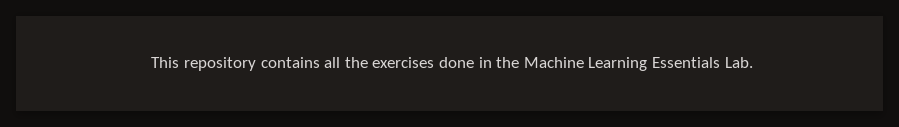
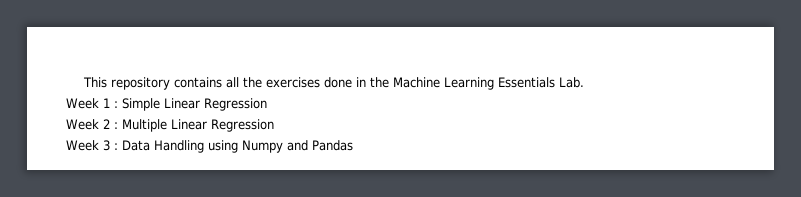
+ Week 1 : Simple Linear Regression
+ Week 2 : Multiple Linear Regression
+ Week 3 : Data Handling using Numpy and Pandas

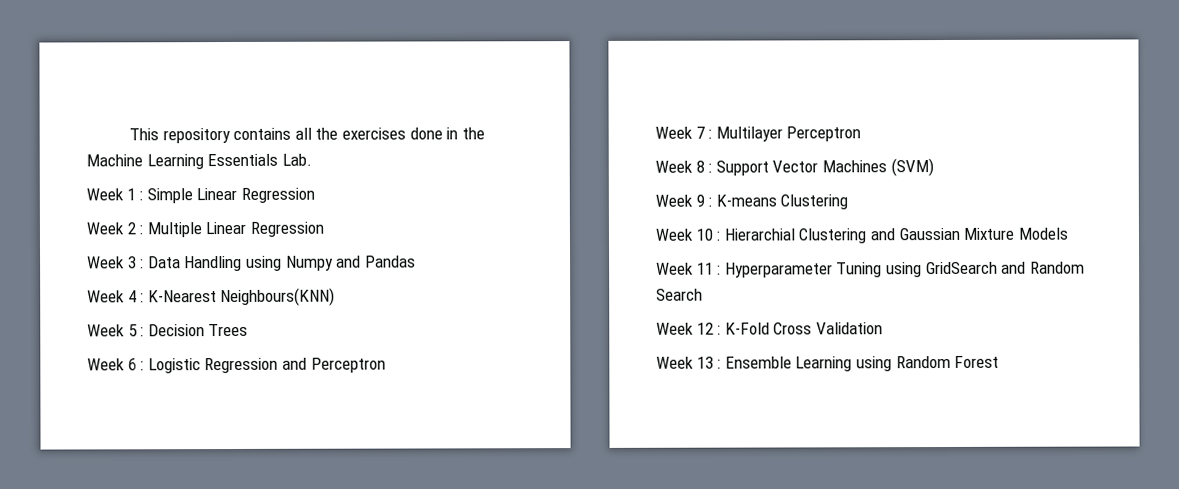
+ Week 4 : K-Nearest Neighbours(KNN)
+ Week 5 : Decision Trees
+ Week 6 : Logistic Regression and Perceptron
+ Week 7 : Multilayer Perceptron
+ Week 8 : Support Vector Machines (SVM)
+ Week 9 : K-means Clustering
+ Week 10 : Hierarchial Clustering and Gaussian Mixture Models
+ Week 11 : Hyperparameter Tuning using GridSearch and Random Search
+ Week 12 : K-Fold Cross Validation
+ Week 13 : Ensemble Learning using Random Forest

